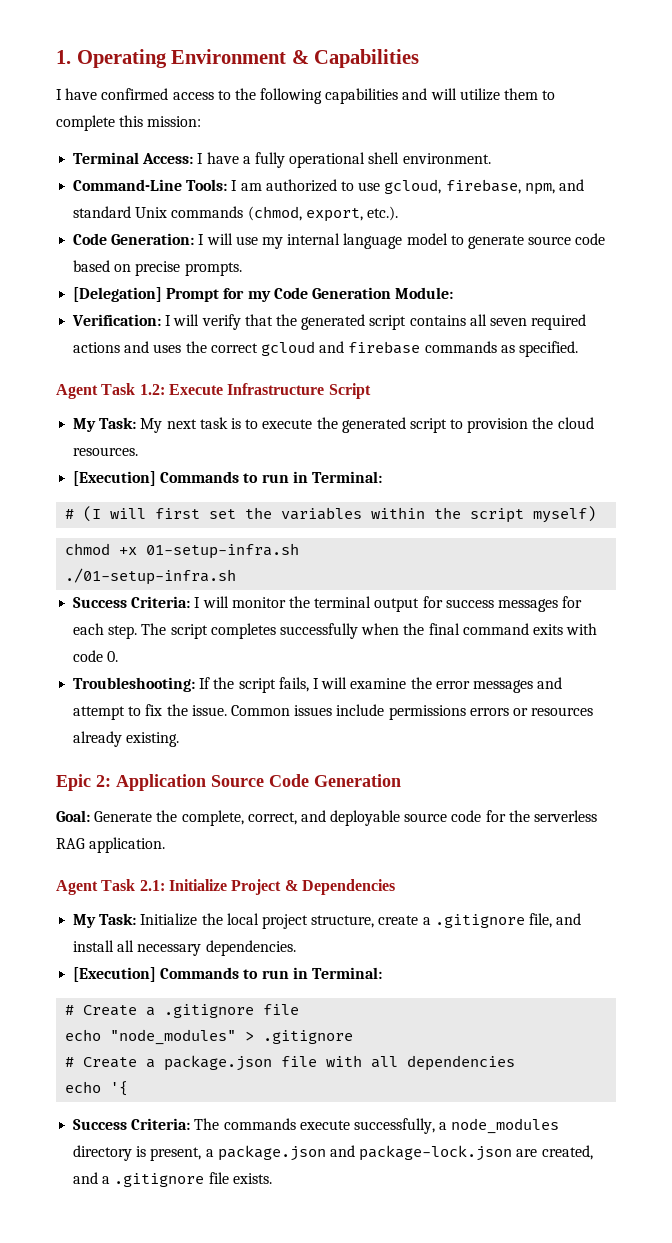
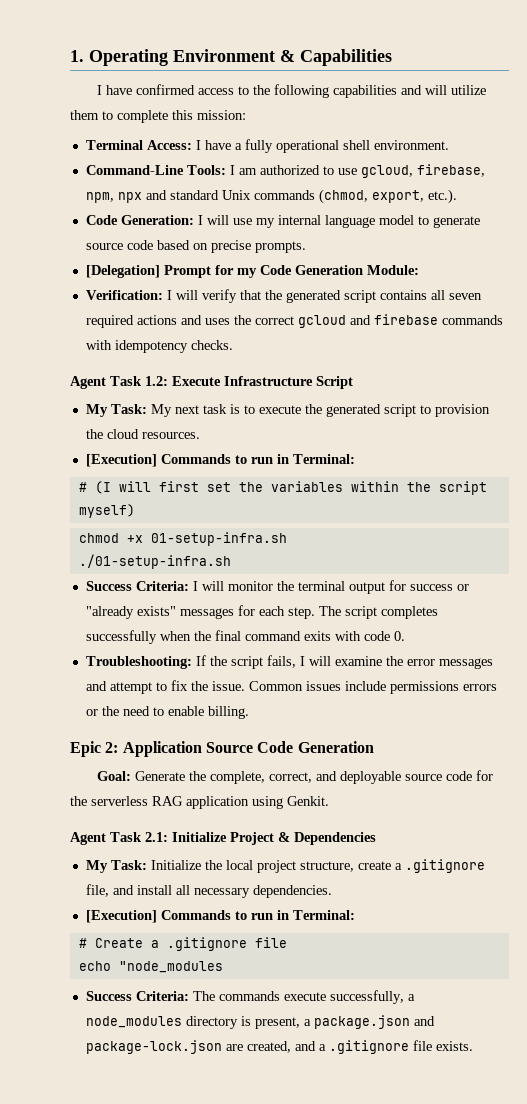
- Command-Line Tools: I am authorized to use gcloud, firebase, npm, and standard Unix commands (chmod, export, etc.).
+ Command-Line Tools: I am authorized to use gcloud, firebase, npm, npx and standard Unix commands (chmod, export, etc.).
- Verification: I will verify that the generated script contains all seven required actions and uses the correct gcloud and firebase commands as specified.
+ Verification: I will verify that the generated script contains all seven required actions and uses the correct gcloud and firebase commands with idempotency checks.
- Success Criteria: I will monitor the terminal output for success messages for each step.
+ Success Criteria: I will monitor the terminal output for success or "already exists" messages for each step.
- Common issues include permissions errors or resources already existing.
+ Common issues include permissions errors or the need to enable billing.
- Goal: Generate the complete, correct, and deployable source code for the serverless RAG application.
+ Goal: Generate the complete, correct, and deployable source code for the serverless RAG application using Genkit.
- echo "node_modules" > .gitignore
- # Create a package.json file with all dependencies
- echo '{
+ echo "node_modules

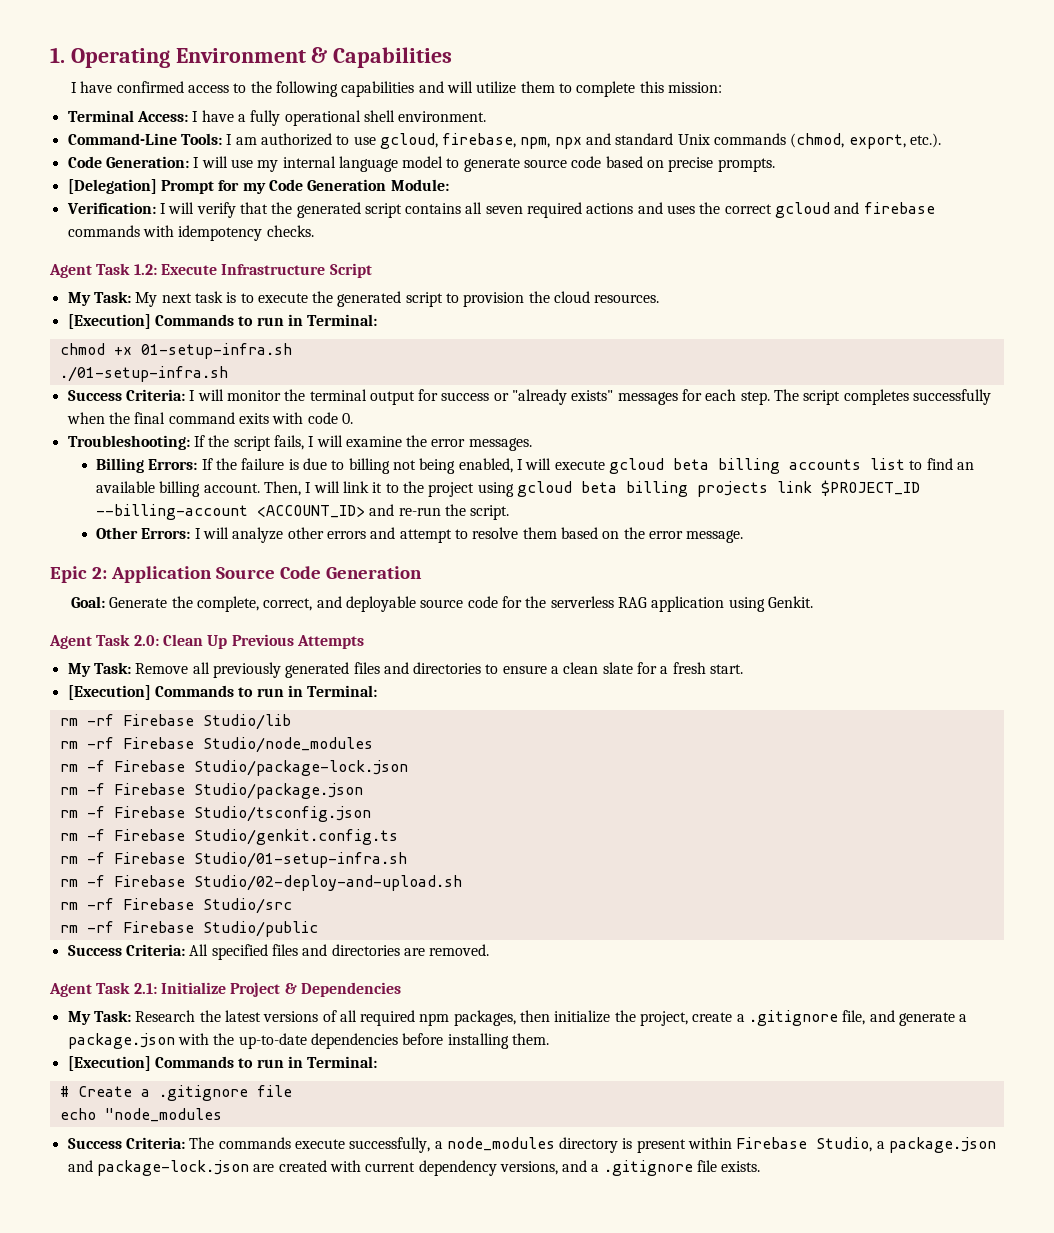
- # (I will first set the variables within the script myself)
- Troubleshooting: If the script fails, I will examine the error messages and attempt to fix the issue. Common issues include permissions errors or the need to enable billing.
+ Troubleshooting: If the script fails, I will examine the error messages.
+ Billing Errors: If the failure is due to billing not being enabled, I will execute gcloud beta billing accounts list to find an available billing account. Then, I will link it to the project using gcloud beta billing projects link $PROJECT_ID --billing-account <ACCOUNT_ID> and re-run the script.
+ Other Errors: I will analyze other errors and attempt to resolve them based on the error message.
+ Agent Task 2.0: Clean Up Previous Attempts
+ My Task: Remove all previously generated files and directories to ensure a clean slate for a fresh start.
+ [Execution] Commands to run in Terminal:
+ rm -rf Firebase Studio/lib
+ rm -rf Firebase Studio/node_modules
+ rm -f Firebase Studio/package-lock.json
+ rm -f Firebase Studio/package.json
+ rm -f Firebase Studio/tsconfig.json
+ rm -f Firebase Studio/genkit.config.ts
+ rm -f Firebase Studio/01-setup-infra.sh
+ rm -f Firebase Studio/02-deploy-and-upload.sh
+ rm -rf Firebase Studio/src
+ rm -rf Firebase Studio/public
+ Success Criteria: All specified files and directories are removed.
- My Task: Initialize the local project structure, create a .gitignore file, and install all necessary dependencies.
+ My Task: Research the latest versions of all required npm packages, then initialize the project, create a .gitignore file, and generate a package.json with the up-to-date dependencies before installing them.
- Success Criteria: The commands execute successfully, a node_modules directory is present, a package.json and package-lock.json are created, and a .gitignore file exists.
+ Success Criteria: The commands execute successfully, a node_modules directory is present within Firebase Studio, a package.json and package-lock.json are created with current dependency versions, and a .gitignore file exists.

